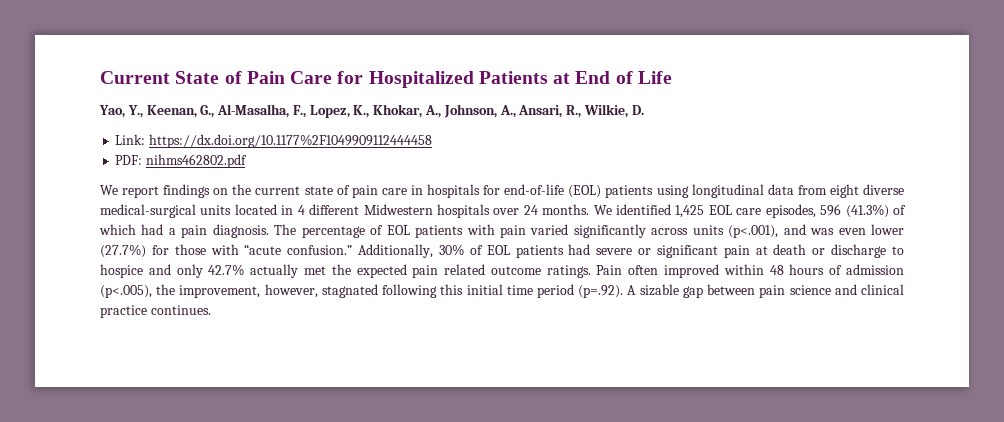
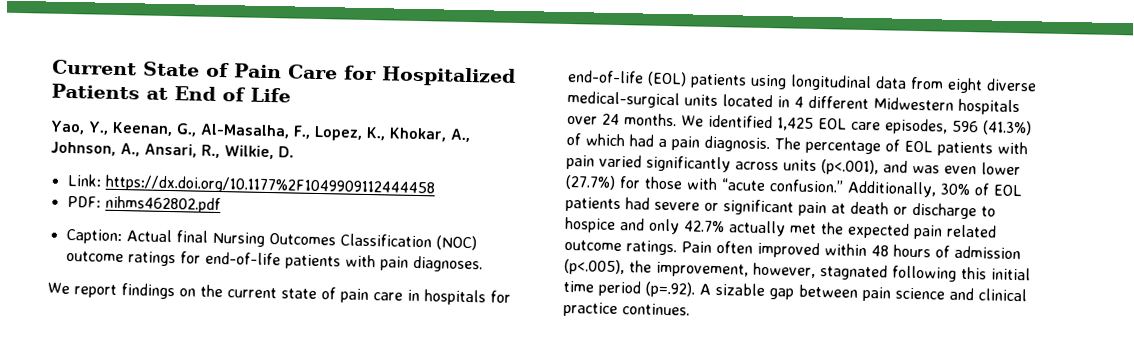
+ Caption: Actual final Nursing Outcomes Classification (NOC) outcome ratings for end-of-life patients with pain diagnoses.

